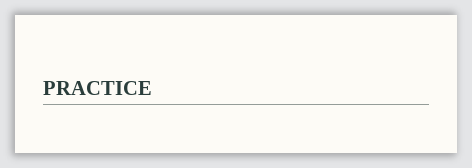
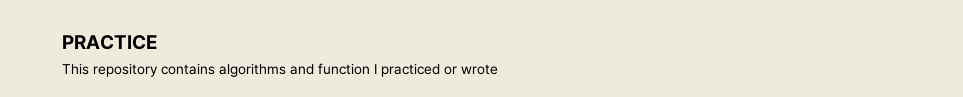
+ This repository contains algorithms and function I practiced or wrote

